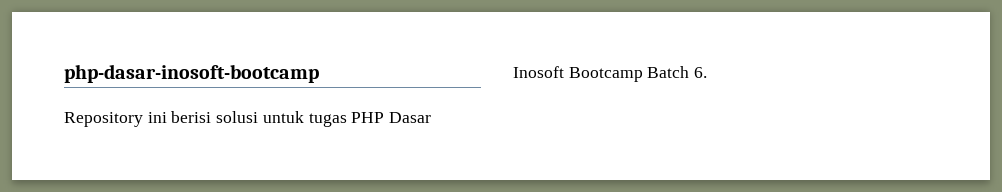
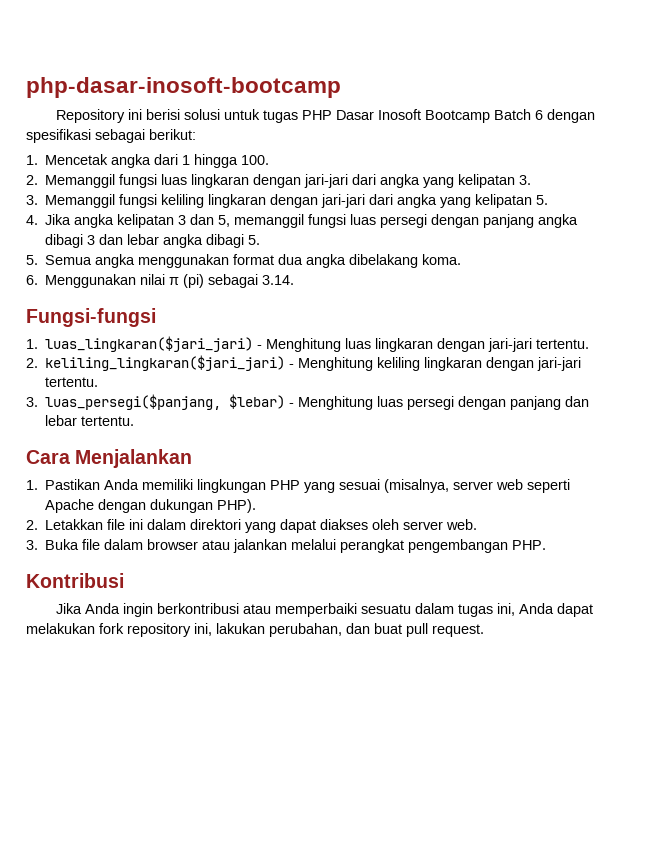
- Repository ini berisi solusi untuk tugas PHP Dasar Inosoft Bootcamp Batch 6.
+ Repository ini berisi solusi untuk tugas PHP Dasar Inosoft Bootcamp Batch 6 dengan spesifikasi sebagai berikut:
+ 1. Mencetak angka dari 1 hingga 100.
+ 2. Memanggil fungsi luas lingkaran dengan jari-jari dari angka yang kelipatan 3.
+ 3. Memanggil fungsi keliling lingkaran dengan jari-jari dari angka yang kelipatan 5.
+ 4. Jika angka kelipatan 3 dan 5, memanggil fungsi luas persegi dengan panjang angka dibagi 3 dan lebar angka dibagi 5.
+ 5. Semua angka menggunakan format dua angka dibelakang koma.
+ 6. Menggunakan nilai π (pi) sebagai 3.14.
+ Fungsi-fungsi
+ 1. luas_lingkaran($jari_jari) - Menghitung luas lingkaran dengan jari-jari tertentu.
+ 2. keliling_lingkaran($jari_jari) - Menghitung keliling lingkaran dengan jari-jari tertentu.
+ 3. luas_persegi($panjang, $lebar) - Menghitung luas persegi dengan panjang dan lebar tertentu.
+ Cara Menjalankan
+ 1. Pastikan Anda memiliki lingkungan PHP yang sesuai (misalnya, server web seperti Apache dengan dukungan PHP).
+ 2. Letakkan file ini dalam direktori yang dapat diakses oleh server web.
+ 3. Buka file dalam browser atau jalankan melalui perangkat pengembangan PHP.
+ Kontribusi
+ Jika Anda ingin berkontribusi atau memperbaiki sesuatu dalam tugas ini, Anda dapat melakukan fork repository ini, lakukan perubahan, dan buat pull request.

